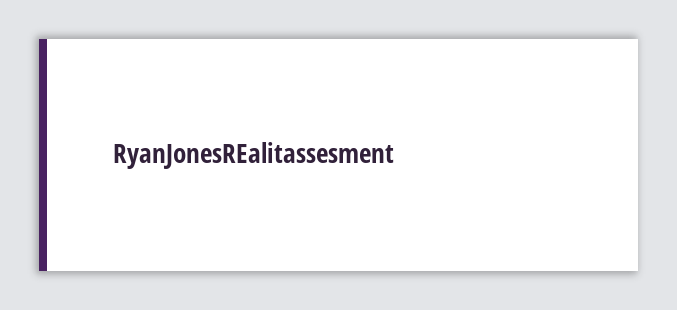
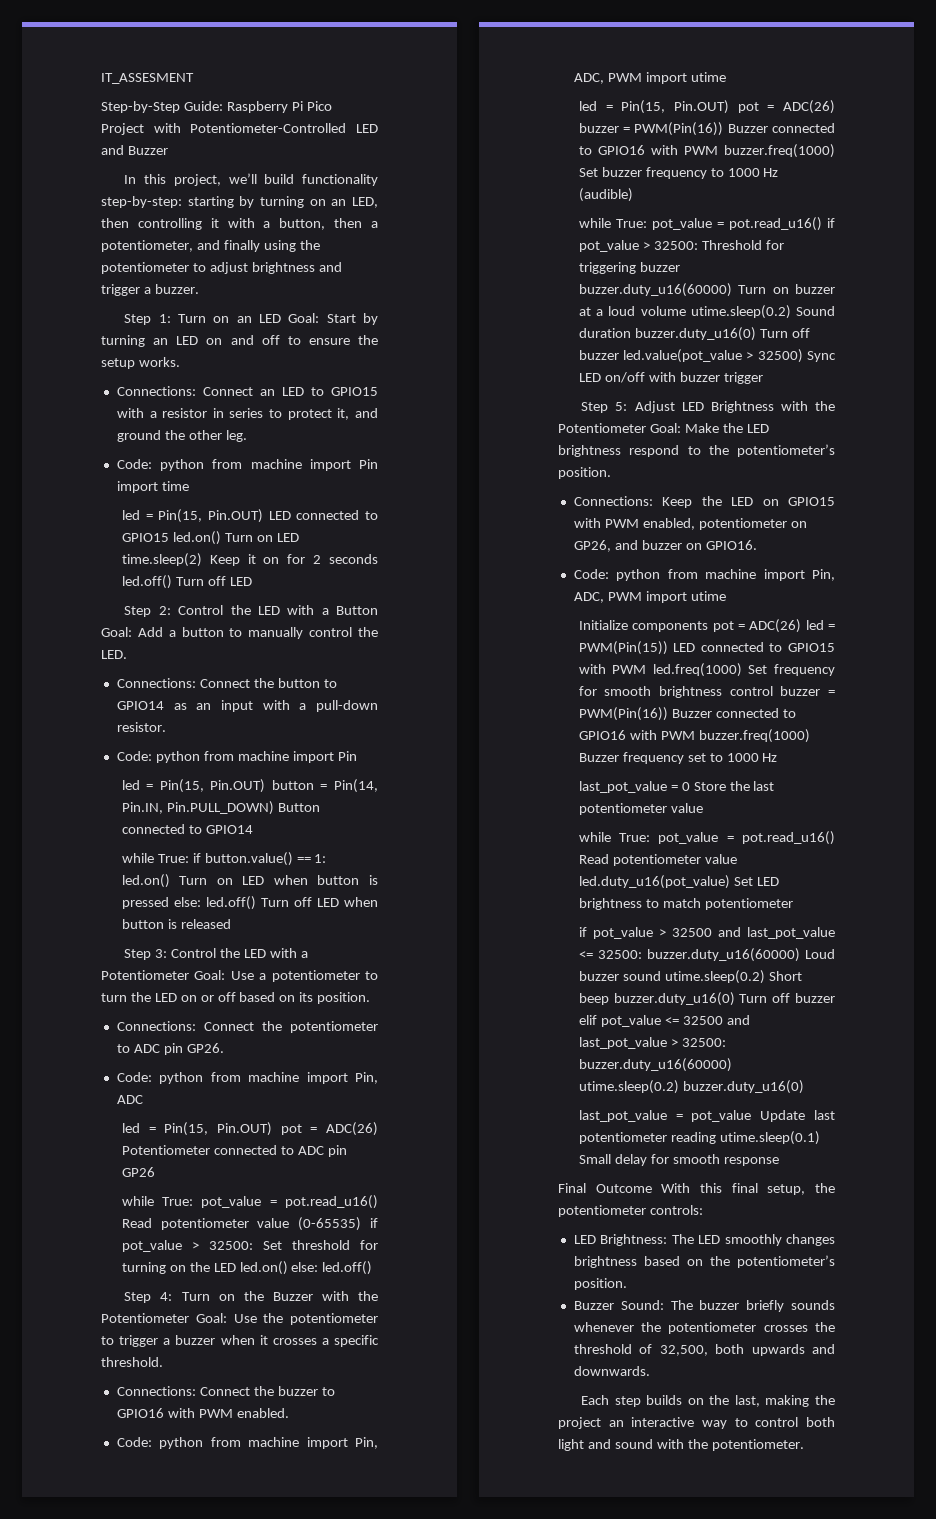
- RyanJonesREalitassesment
+ IT_ASSESMENT
+ Step-by-Step Guide: Raspberry Pi Pico Project with Potentiometer-Controlled LED and Buzzer
+ In this project, we’ll build functionality step-by-step: starting by turning on an LED, then controlling it with a button, then a potentiometer, and finally using the potentiometer to adjust brightness and trigger a buzzer.
+ Step 1: Turn on an LED Goal: Start by turning an LED on and off to ensure the setup works.
+ Connections: Connect an LED to GPIO15 with a resistor in series to protect it, and ground the other leg.
+ Code: python from machine import Pin import time
+ led = Pin(15, Pin.OUT) LED connected to GPIO15 led.on() Turn on LED time.sleep(2) Keep it on for 2 seconds led.off() Turn off LED
+ Step 2: Control the LED with a Button Goal: Add a button to manually control the LED.
+ Connections: Connect the button to GPIO14 as an input with a pull-down resistor.
+ Code: python from machine import Pin
+ led = Pin(15, Pin.OUT) button = Pin(14, Pin.IN, Pin.PULL_DOWN) Button connected to GPIO14
+ while True: if button.value() == 1: led.on() Turn on LED when button is pressed else: led.off() Turn off LED when button is released
+ Step 3: Control the LED with a Potentiometer Goal: Use a potentiometer to turn the LED on or off based on its position.
+ Connections: Connect the potentiometer to ADC pin GP26.
+ Code: python from machine import Pin, ADC
+ led = Pin(15, Pin.OUT) pot = ADC(26) Potentiometer connected to ADC pin GP26
+ while True: pot_value = pot.read_u16() Read potentiometer value (0-65535) if pot_value > 32500: Set threshold for turning on the LED led.on() else: led.off()
+ Step 4: Turn on the Buzzer with the Potentiometer Goal: Use the potentiometer to trigger a buzzer when it crosses a specific threshold.
+ Connections: Connect the buzzer to GPIO16 with PWM enabled.
+ Code: python from machine import Pin, ADC, PWM import utime
+ led = Pin(15, Pin.OUT) pot = ADC(26) buzzer = PWM(Pin(16)) Buzzer connected to GPIO16 with PWM buzzer.freq(1000) Set buzzer frequency to 1000 Hz (audible)
+ while True: pot_value = pot.read_u16() if pot_value > 32500: Threshold for triggering buzzer buzzer.duty_u16(60000) Turn on buzzer at a loud volume utime.sleep(0.2) Sound duration buzzer.duty_u16(0) Turn off buzzer led.value(pot_value > 32500) Sync LED on/off with buzzer trigger
+ Step 5: Adjust LED Brightness with the Potentiometer Goal: Make the LED brightness respond to the potentiometer’s position.
+ Connections: Keep the LED on GPIO15 with PWM enabled, potentiometer on GP26, and buzzer on GPIO16.
+ Code: python from machine import Pin, ADC, PWM import utime
+ Initialize components pot = ADC(26) led = PWM(Pin(15)) LED connected to GPIO15 with PWM led.freq(1000) Set frequency for smooth brightness control buzzer = PWM(Pin(16)) Buzzer connected to GPIO16 with PWM buzzer.freq(1000) Buzzer frequency set to 1000 Hz
+ last_pot_value = 0 Store the last potentiometer value
+ while True: pot_value = pot.read_u16() Read potentiometer value led.duty_u16(pot_value) Set LED brightness to match potentiometer
+ if pot_value > 32500 and last_pot_value <= 32500: buzzer.duty_u16(60000) Loud buzzer sound utime.sleep(0.2) Short beep buzzer.duty_u16(0) Turn off buzzer elif pot_value <= 32500 and last_pot_value > 32500: buzzer.duty_u16(60000) utime.sleep(0.2) buzzer.duty_u16(0)
+ last_pot_value = pot_value Update last potentiometer reading utime.sleep(0.1) Small delay for smooth response
+ Final Outcome With this final setup, the potentiometer controls:
+ LED Brightness: The LED smoothly changes brightness based on the potentiometer’s position.
+ Buzzer Sound: The buzzer briefly sounds whenever the potentiometer crosses the threshold of 32,500, both upwards and downwards.
+ Each step builds on the last, making the project an interactive way to control both light and sound with the potentiometer.

